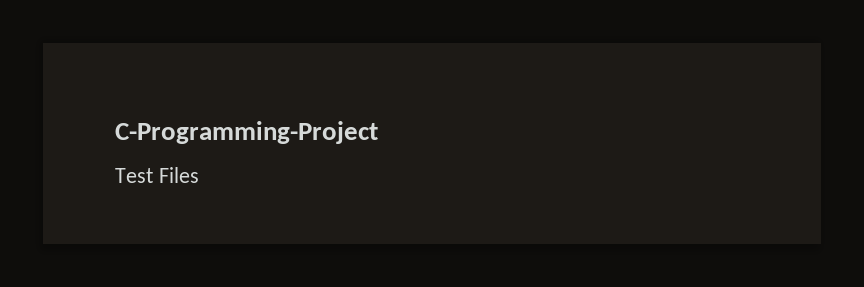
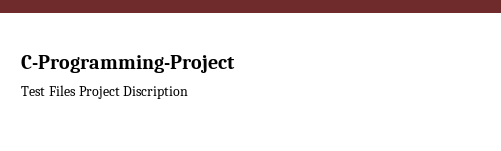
- Test Files
+ Test Files Project Discription

